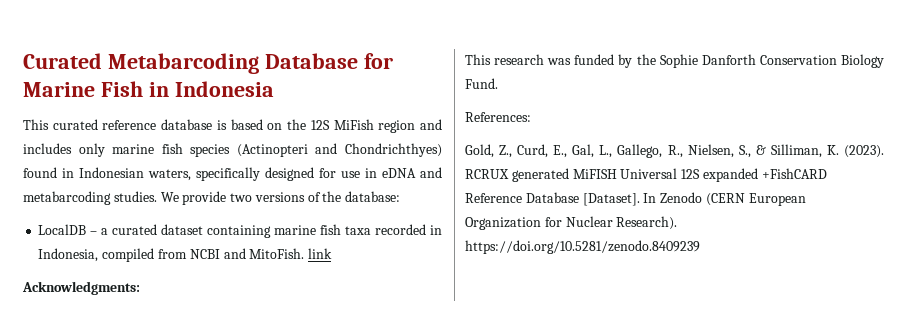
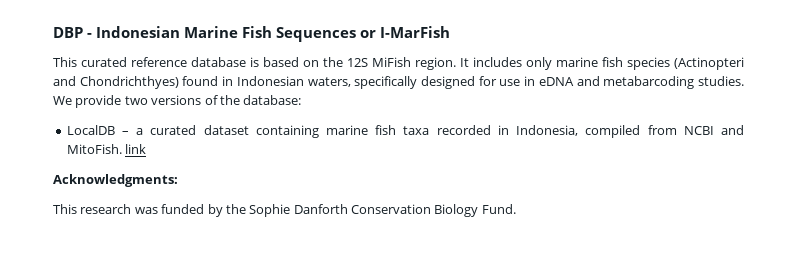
- Curated Metabarcoding Database for Marine Fish in Indonesia
+ DBP - Indonesian Marine Fish Sequences or I-MarFish
- This curated reference database is based on the 12S MiFish region and includes only marine fish species (Actinopteri and Chondrichthyes) found in Indonesian waters, specifically designed for use in eDNA and metabarcoding studies.
+ This curated reference database is based on the 12S MiFish region. It includes only marine fish species (Actinopteri and Chondrichthyes) found in Indonesian waters, specifically designed for use in eDNA and metabarcoding studies.
- References:
- Gold, Z., Curd, E., Gal, L., Gallego, R., Nielsen, S., & Silliman, K. (2023). RCRUX generated MiFISH Universal 12S expanded +FishCARD Reference Database [Dataset]. In Zenodo (CERN European Organization for Nuclear Research). https://doi.org/10.5281/zenodo.8409239

